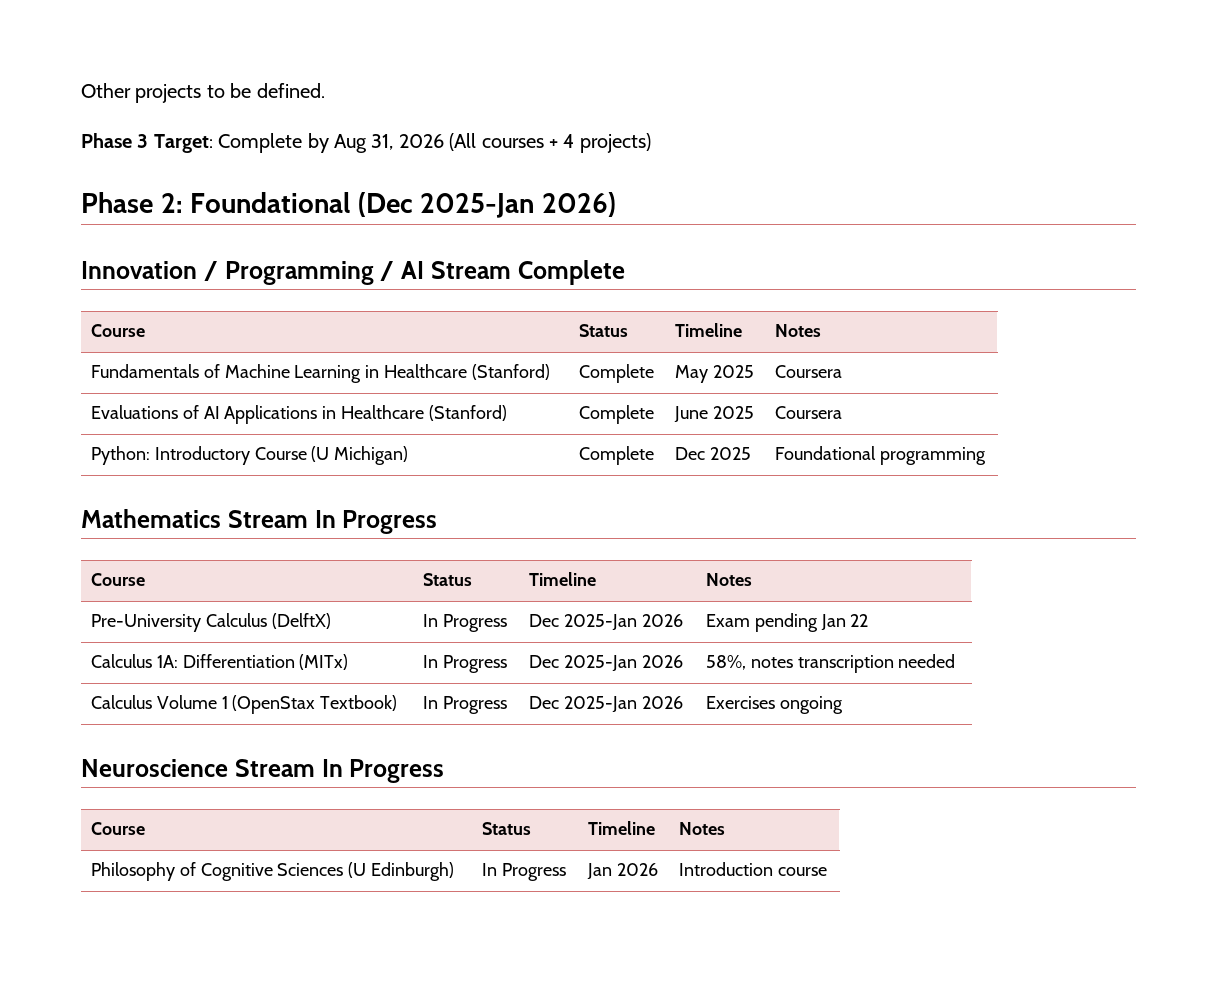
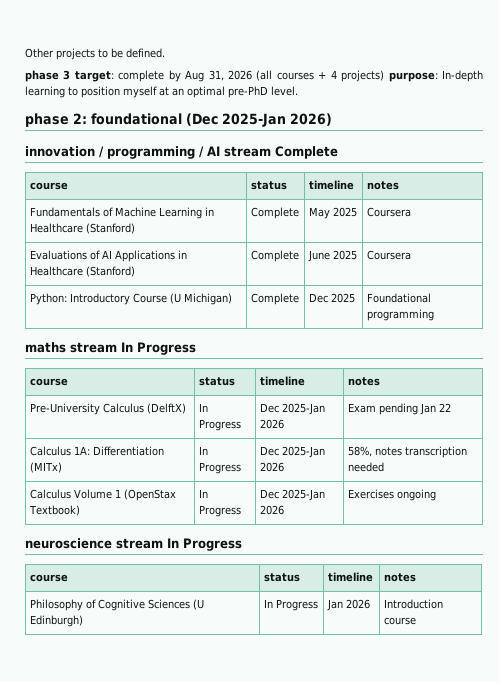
- Phase 3 Target: Complete by Aug 31, 2026 (All courses + 4 projects)
- Phase 2: Foundational (Dec 2025-Jan 2026)
+ phase 3 target: complete by Aug 31, 2026 (all courses + 4 projects) purpose: In-depth learning to position myself at an optimal pre-PhD level.
+ phase 2: foundational (Dec 2025-Jan 2026)
- Innovation / Programming / AI Stream Complete
- Course | Status | Timeline | Notes
+ innovation / programming / AI stream Complete
+ course | status | timeline | notes
- Mathematics Stream In Progress
- Course | Status | Timeline | Notes
+ maths stream In Progress
+ course | status | timeline | notes
- Neuroscience Stream In Progress
- Course | Status | Timeline | Notes
+ neuroscience stream In Progress
+ course | status | timeline | notes

